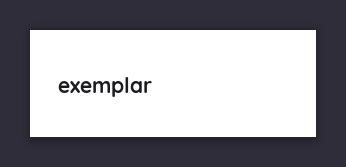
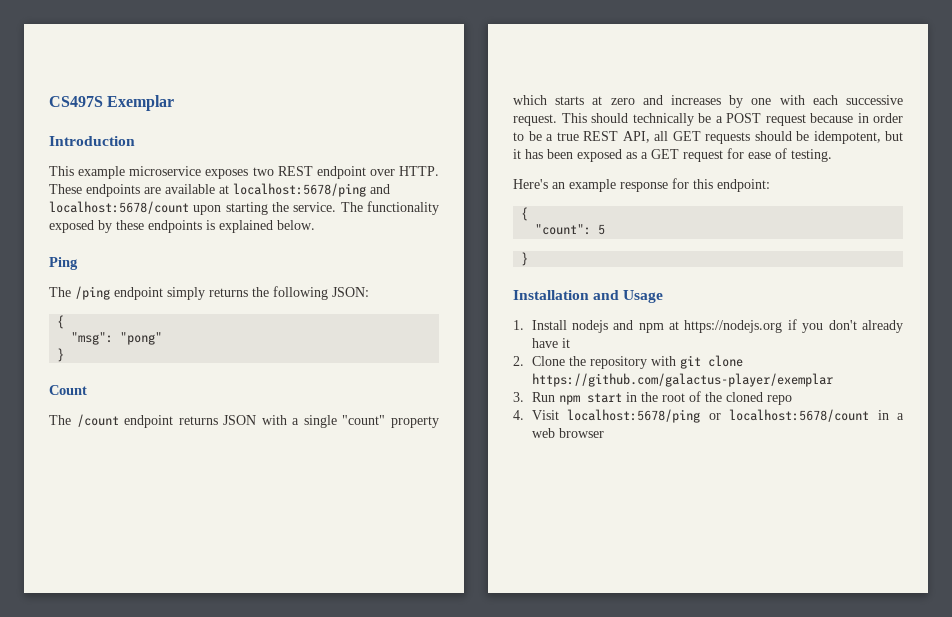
- exemplar
+ CS497S Exemplar
+ Introduction
+ This example microservice exposes two REST endpoint over HTTP. These endpoints are available at localhost:5678/ping and localhost:5678/count upon starting the service. The functionality exposed by these endpoints is explained below.
+ Ping
+ The /ping endpoint simply returns the following JSON:
+ {
+ "msg": "pong"
+ }
+ Count
+ The /count endpoint returns JSON with a single "count" property which starts at zero and increases by one with each successive request. This should technically be a POST request because in order to be a true REST API, all GET requests should be idempotent, but it has been exposed as a GET request for ease of testing.
+ Here's an example response for this endpoint:
+ {
+ "count": 5
+ }
+ Installation and Usage
+ 1. Install nodejs and npm at https://nodejs.org if you don't already have it
+ 2. Clone the repository with git clone https://github.com/galactus-player/exemplar
+ 3. Run npm start in the root of the cloned repo
+ 4. Visit localhost:5678/ping or localhost:5678/count in a web browser

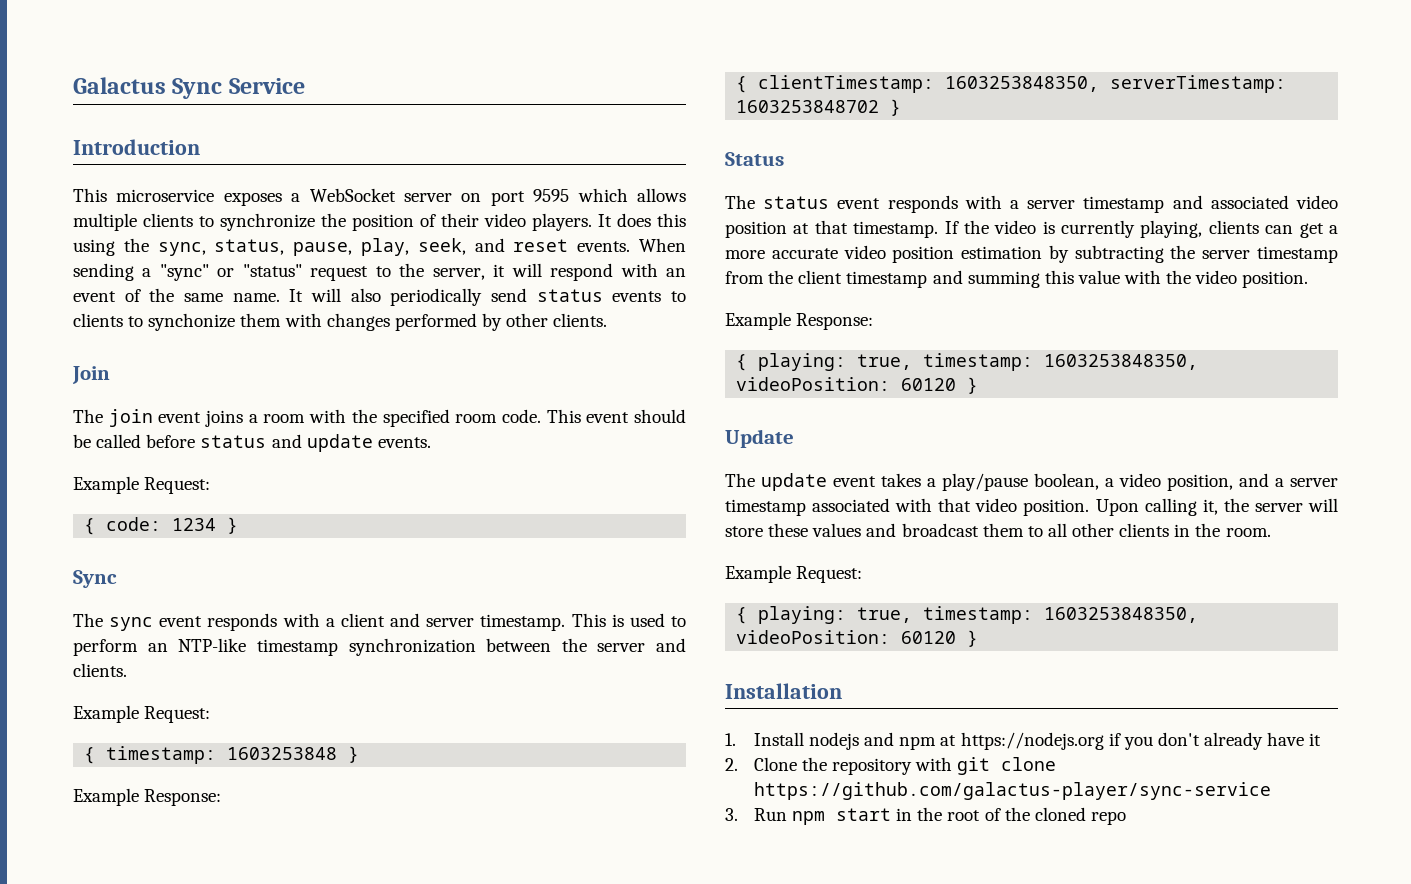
- CS497S Exemplar
+ Galactus Sync Service
- This example microservice exposes two REST endpoint over HTTP. These endpoints are available at localhost:5678/ping and localhost:5678/count upon starting the service. The functionality exposed by these endpoints is explained below.
- Ping
- The /ping endpoint simply returns the following JSON:
- {
- "msg": "pong"
- }
- Count
- The /count endpoint returns JSON with a single "count" property which starts at zero and increases by one with each successive request. This should technically be a POST request because in order to be a true REST API, all GET requests should be idempotent, but it has been exposed as a GET request for ease of testing.
- Here's an example response for this endpoint:
- {
- "count": 5
- }
+ This microservice exposes a WebSocket server on port 9595 which allows multiple clients to synchronize the position of their video players. It does this using the sync, status, pause, play, seek, and reset events. When sending a "sync" or "status" request to the server, it will respond with an event of the same name. It will also periodically send status events to clients to synchonize them with changes performed by other clients.
+ Join
+ The join event joins a room with the specified room code. This event should be called before status and update events.
+ Example Request:
+ { code: 1234 }
+ Sync
+ The sync event responds with a client and server timestamp. This is used to perform an NTP-like timestamp synchronization between the server and clients.
+ Example Request:
+ { timestamp: 1603253848 }
+ Example Response:
+ { clientTimestamp: 1603253848350, serverTimestamp: 1603253848702 }
+ Status
+ The status event responds with a server timestamp and associated video position at that timestamp. If the video is currently playing, clients can get a more accurate video position estimation by subtracting the server timestamp from the client timestamp and summing this value with the video position.
+ Example Response:
+ { playing: true, timestamp: 1603253848350, videoPosition: 60120 }
+ Update
+ The update event takes a play/pause boolean, a video position, and a server timestamp associated with that video position. Upon calling it, the server will store these values and broadcast them to all other clients in the room.
+ Example Request:
+ { playing: true, timestamp: 1603253848350, videoPosition: 60120 }
- Installation and Usage
+ Installation
- 2. Clone the repository with git clone https://github.com/galactus-player/exemplar
+ 2. Clone the repository with git clone https://github.com/galactus-player/sync-service
- 4. Visit localhost:5678/ping or localhost:5678/count in a web browser

